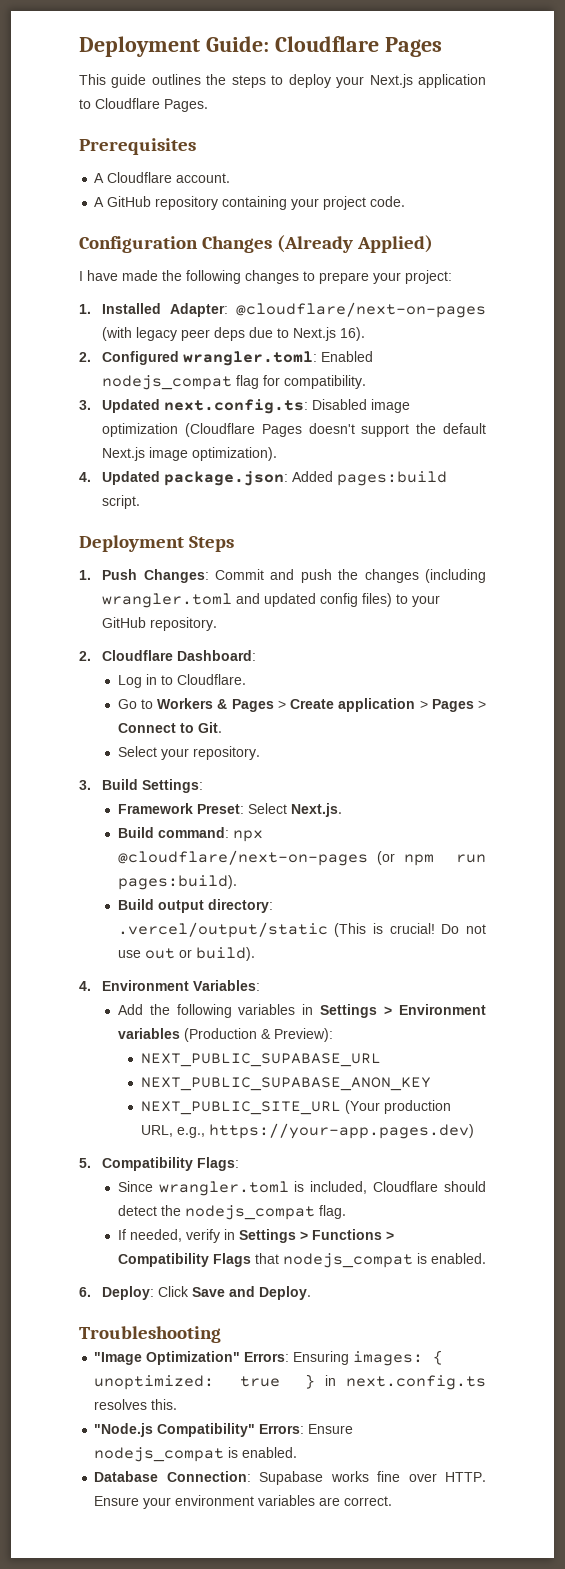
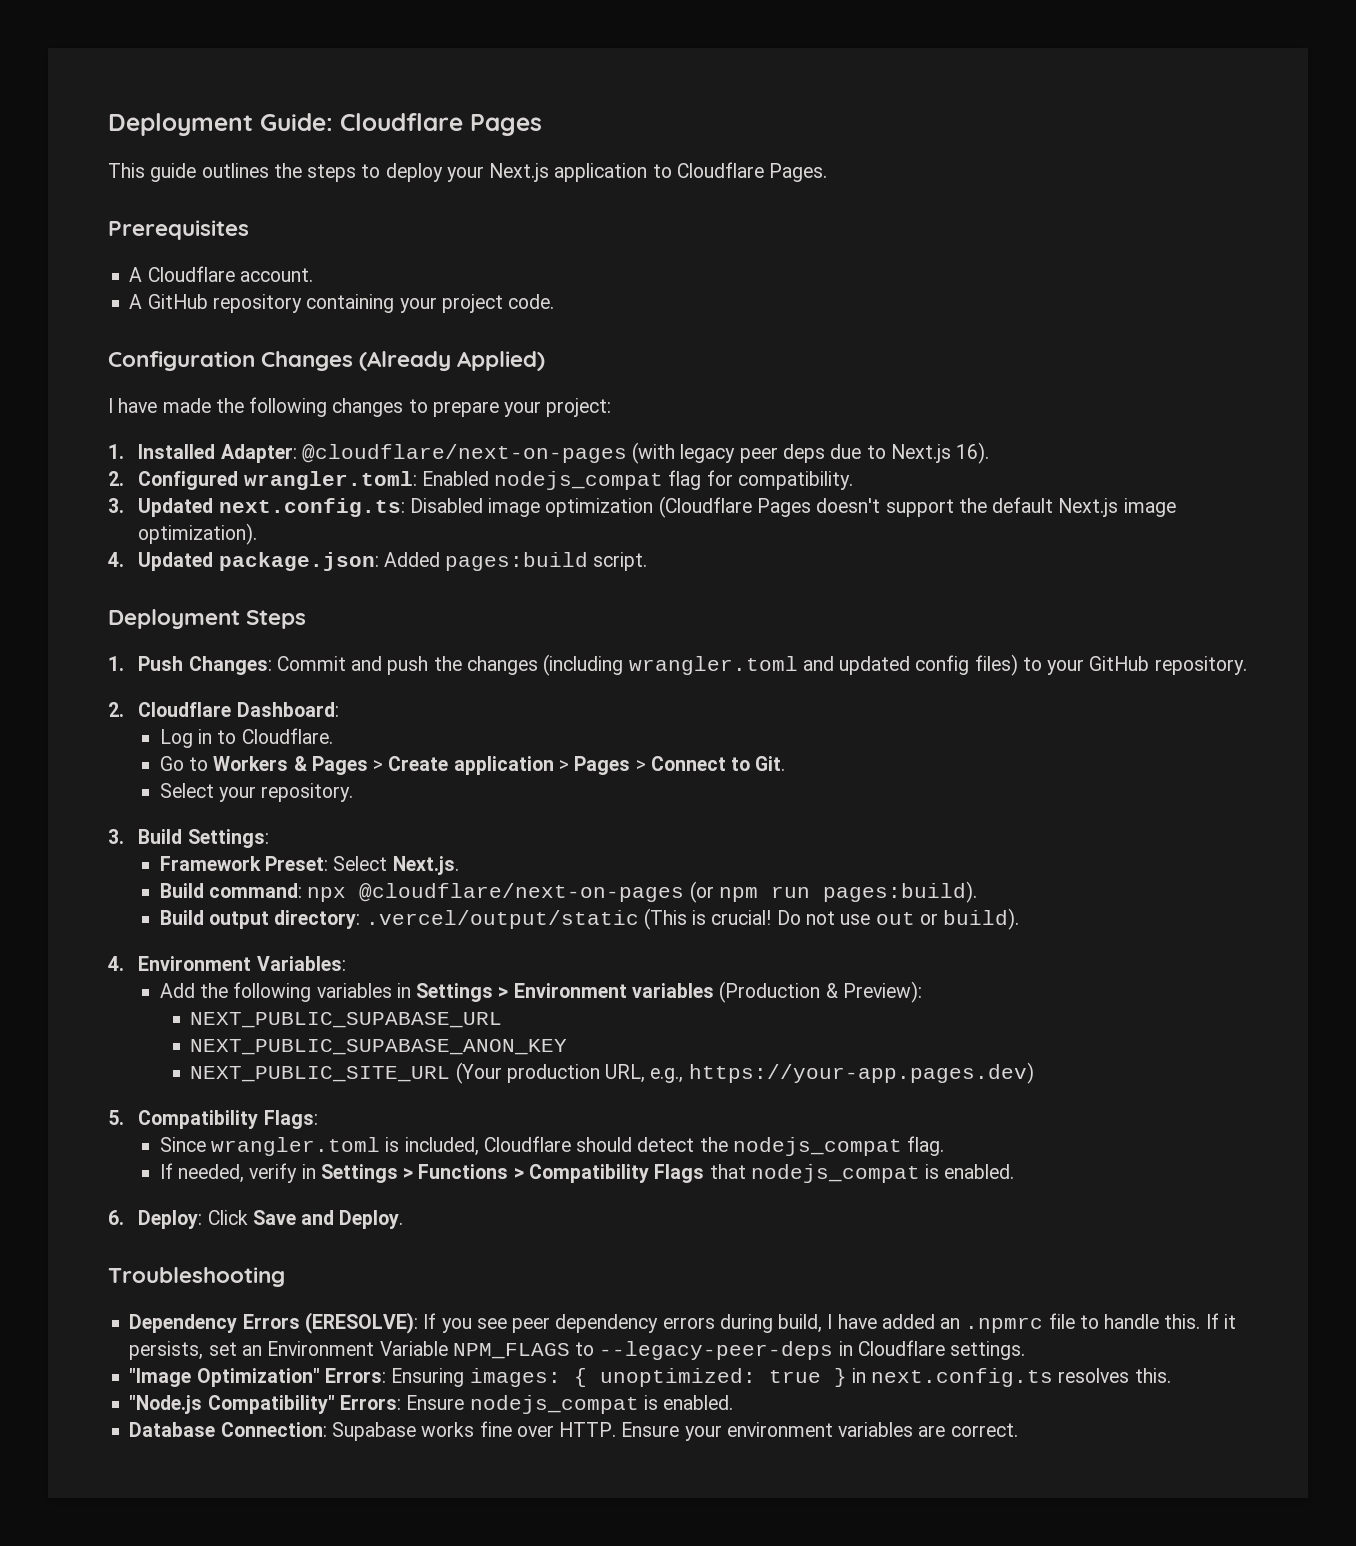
+ Dependency Errors (ERESOLVE): If you see peer dependency errors during build, I have added an .npmrc file to handle this. If it persists, set an Environment Variable NPM_FLAGS to --legacy-peer-deps in Cloudflare settings.

